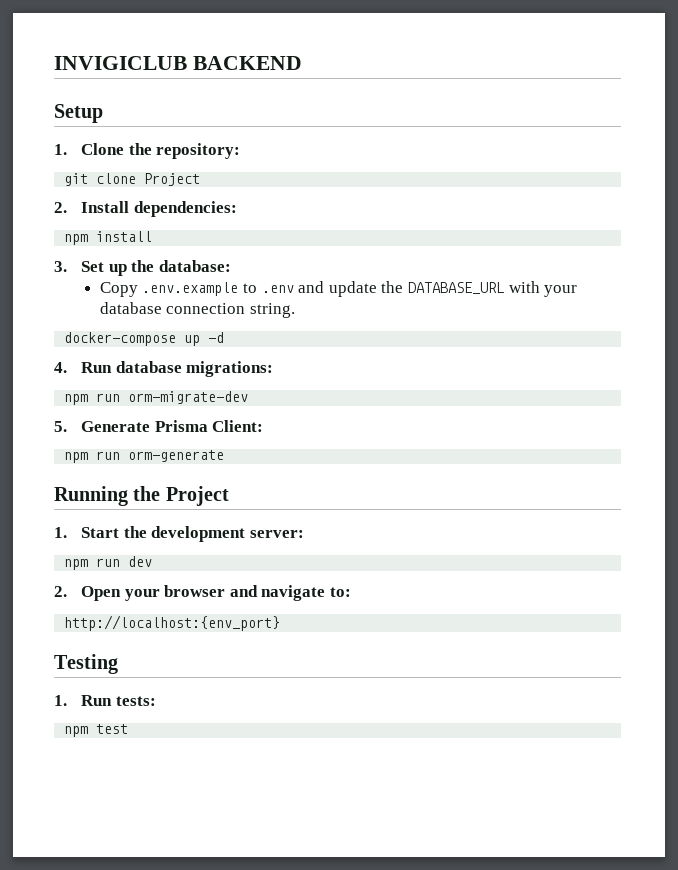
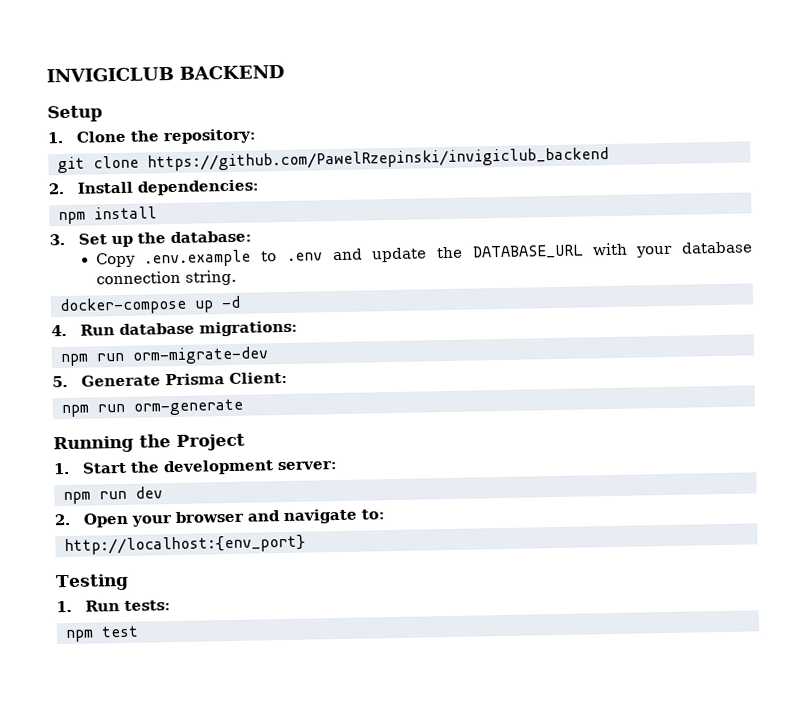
- git clone Project
+ git clone https://github.com/PawelRzepinski/invigiclub_backend

